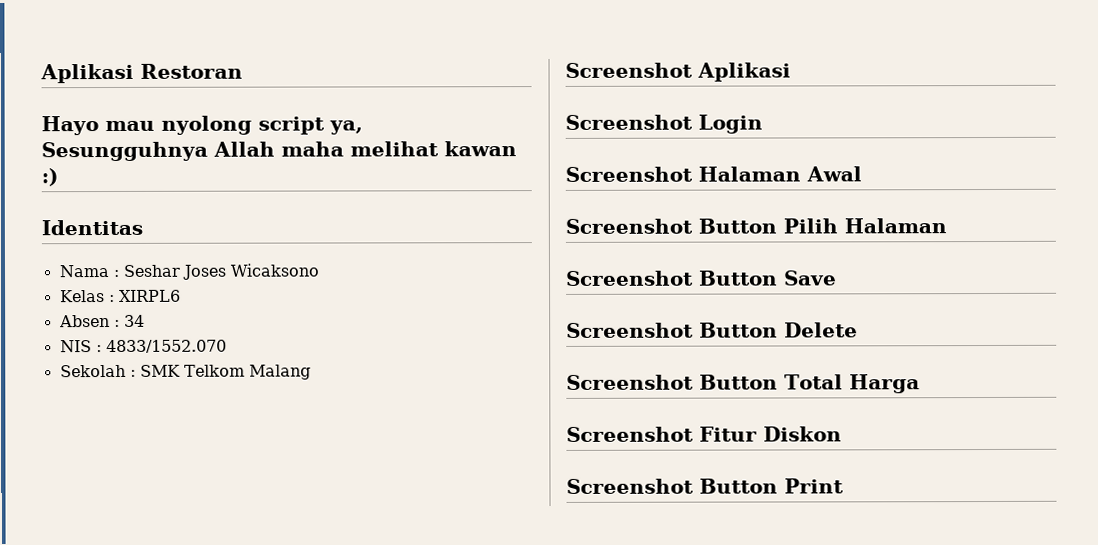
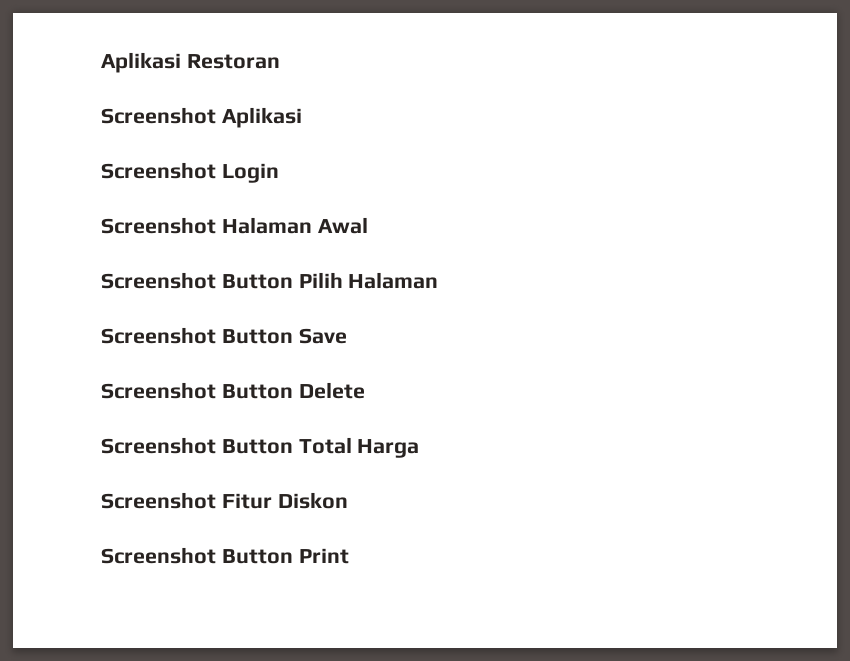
- Hayo mau nyolong script ya, Sesungguhnya Allah maha melihat kawan :)
- Identitas
- Nama : Seshar Joses Wicaksono
- Kelas : XIRPL6
- Absen : 34
- NIS : 4833/1552.070
- Sekolah : SMK Telkom Malang

